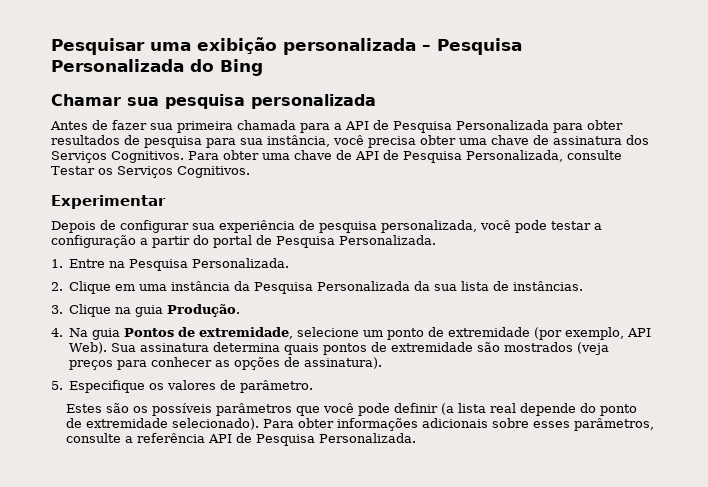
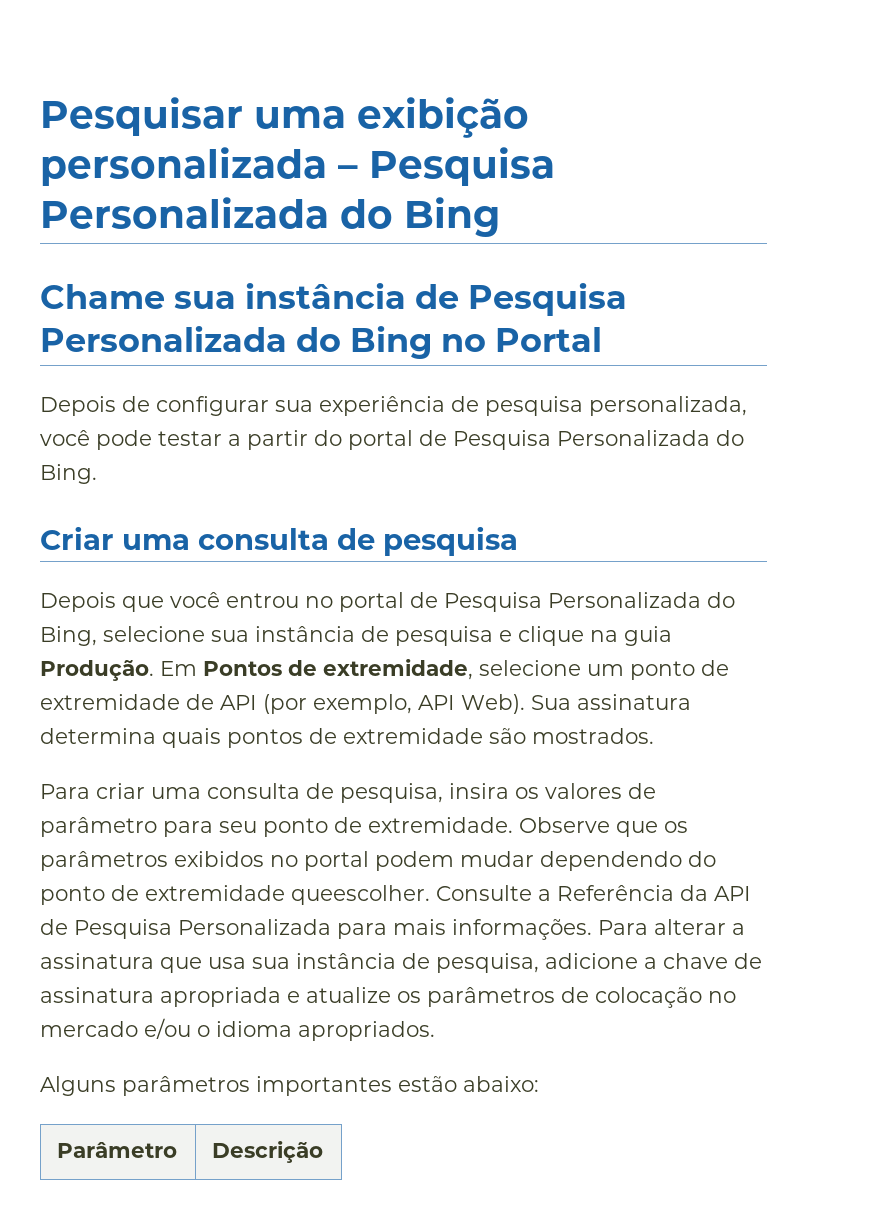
- Chamar sua pesquisa personalizada
- Antes de fazer sua primeira chamada para a API de Pesquisa Personalizada para obter resultados de pesquisa para sua instância, você precisa obter uma chave de assinatura dos Serviços Cognitivos. Para obter uma chave de API de Pesquisa Personalizada, consulte Testar os Serviços Cognitivos.
- Experimentar
+ Chame sua instância de Pesquisa Personalizada do Bing no Portal
- Depois de configurar sua experiência de pesquisa personalizada, você pode testar a configuração a partir do portal de Pesquisa Personalizada.
- 1. Entre na Pesquisa Personalizada.
- 2. Clique em uma instância da Pesquisa Personalizada da sua lista de instâncias.
- 3. Clique na guia Produção.
- 4. Na guia Pontos de extremidade, selecione um ponto de extremidade (por exemplo, API Web).
+ Depois de configurar sua experiência de pesquisa personalizada, você pode testar a partir do portal de Pesquisa Personalizada do Bing.
+ Criar uma consulta de pesquisa
+ Depois que você entrou no portal de Pesquisa Personalizada do Bing, selecione sua instância de pesquisa e clique na guia Produção. Em Pontos de extremidade, selecione um ponto de extremidade de API (por exemplo, API Web).
- Sua assinatura determina quais pontos de extremidade são mostrados (veja preços para conhecer as opções de assinatura).
- 5. Especifique os valores de parâmetro.
- Estes são os possíveis parâmetros que você pode definir (a lista real depende do ponto de extremidade selecionado). Para obter informações adicionais sobre esses parâmetros, consulte a referência API de Pesquisa Personalizada.
+ Sua assinatura determina quais pontos de extremidade são mostrados.
+ Para criar uma consulta de pesquisa, insira os valores de parâmetro para seu ponto de extremidade. Observe que os parâmetros exibidos no portal podem mudar dependendo do ponto de extremidade queescolher. Consulte a Referência da API de Pesquisa Personalizada para mais informações. Para alterar a assinatura que usa sua instância de pesquisa, adicione a chave de assinatura apropriada e atualize os parâmetros de colocação no mercado e/ou o idioma apropriados.
+ Alguns parâmetros importantes estão abaixo:
+ Parâmetro | Descrição

